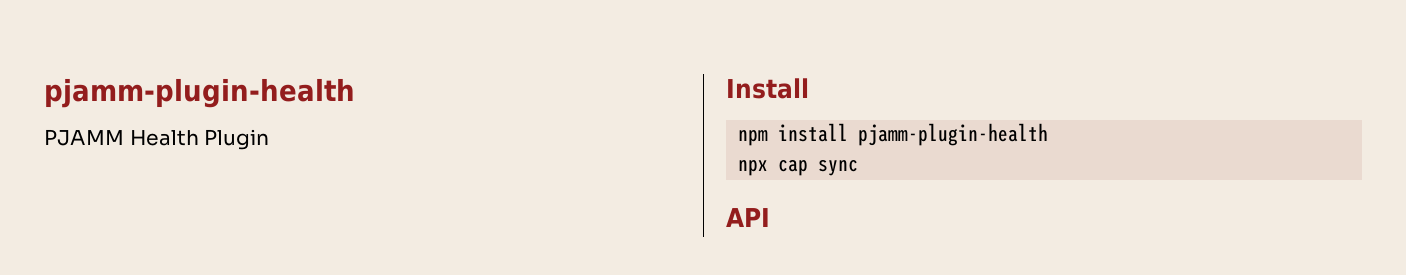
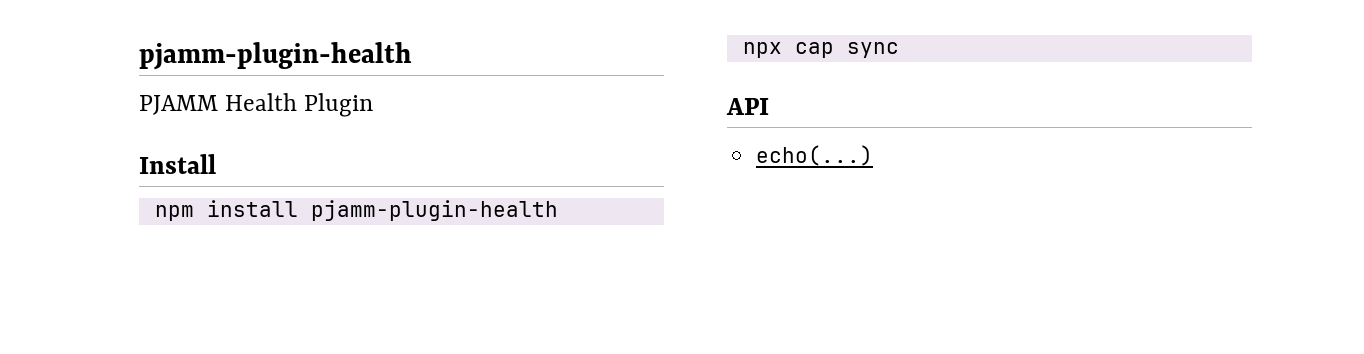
+ echo(...)

